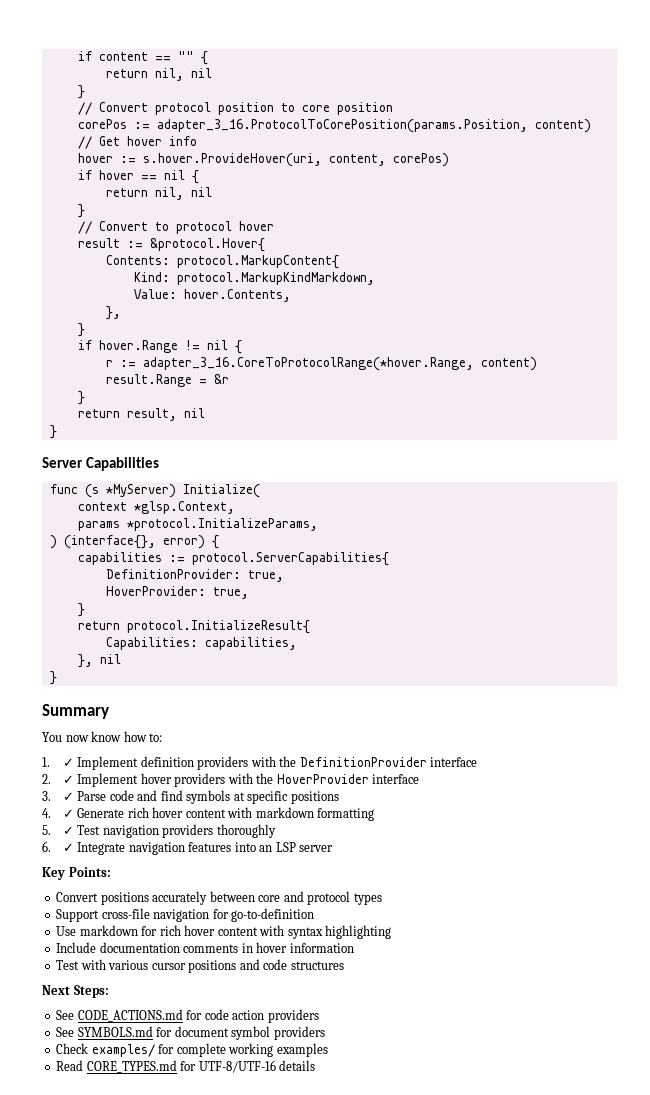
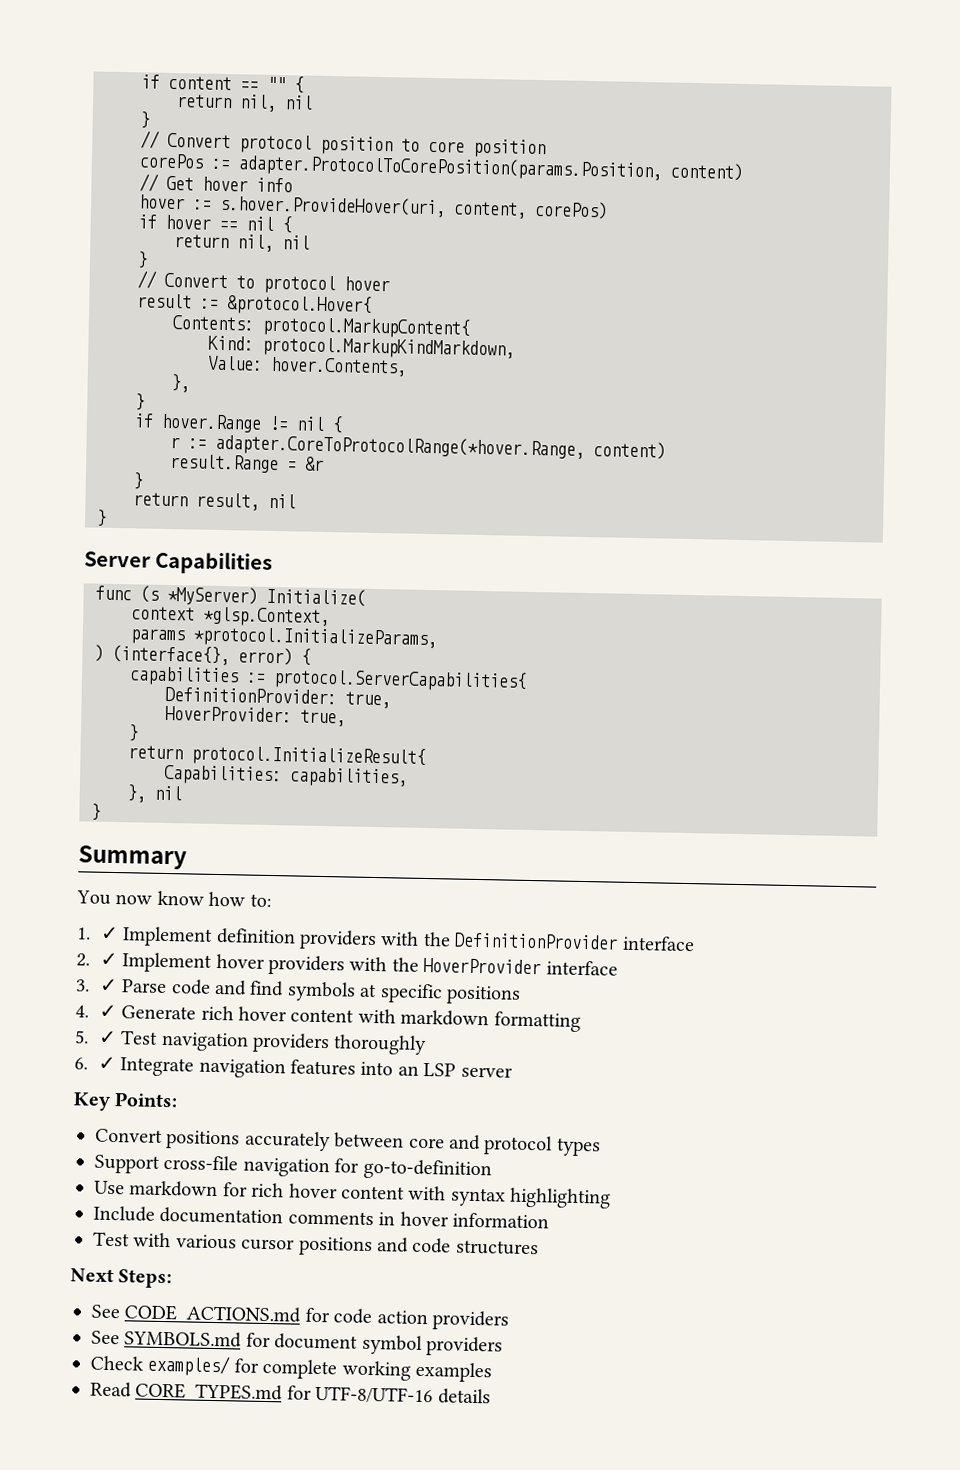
- corePos := adapter_3_16.ProtocolToCorePosition(params.Position, content)
+ corePos := adapter.ProtocolToCorePosition(params.Position, content)
- r := adapter_3_16.CoreToProtocolRange(*hover.Range, content)
+ r := adapter.CoreToProtocolRange(*hover.Range, content)

